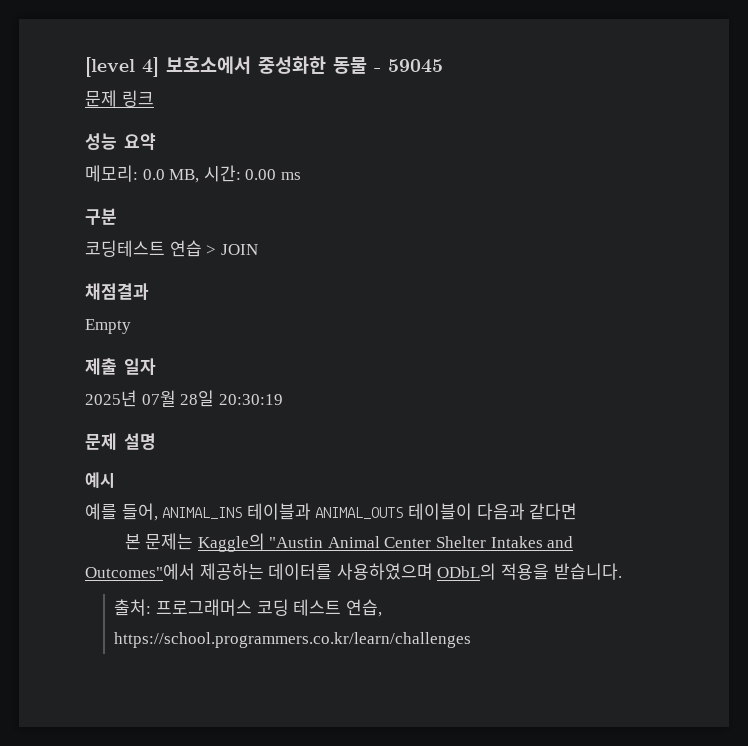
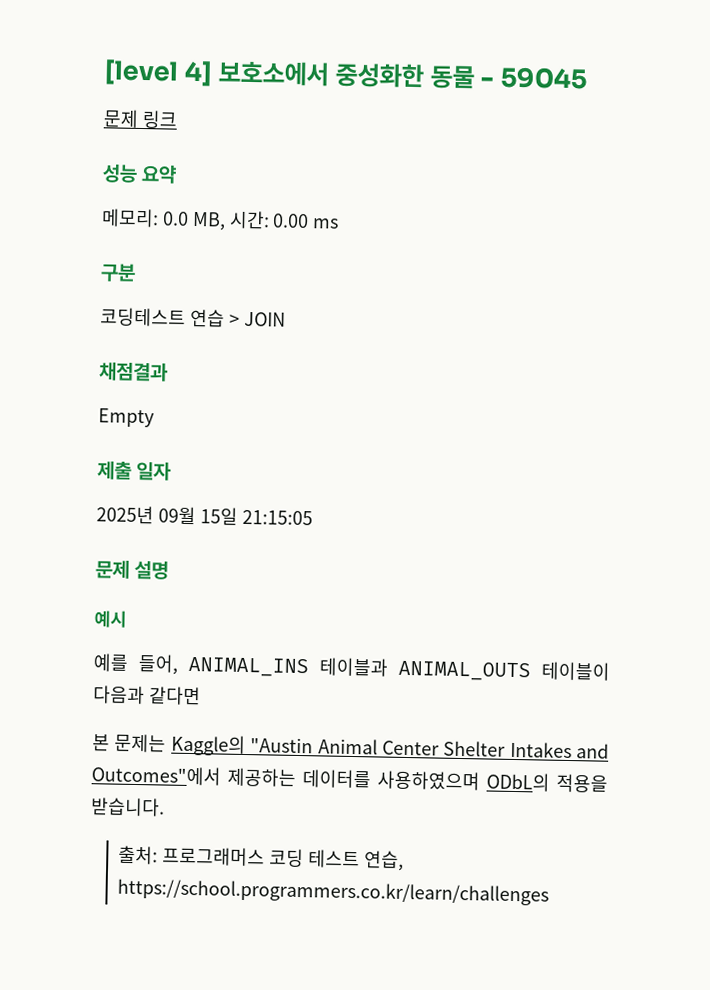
- 2025년 07월 28일 20:30:19
+ 2025년 09월 15일 21:15:05

